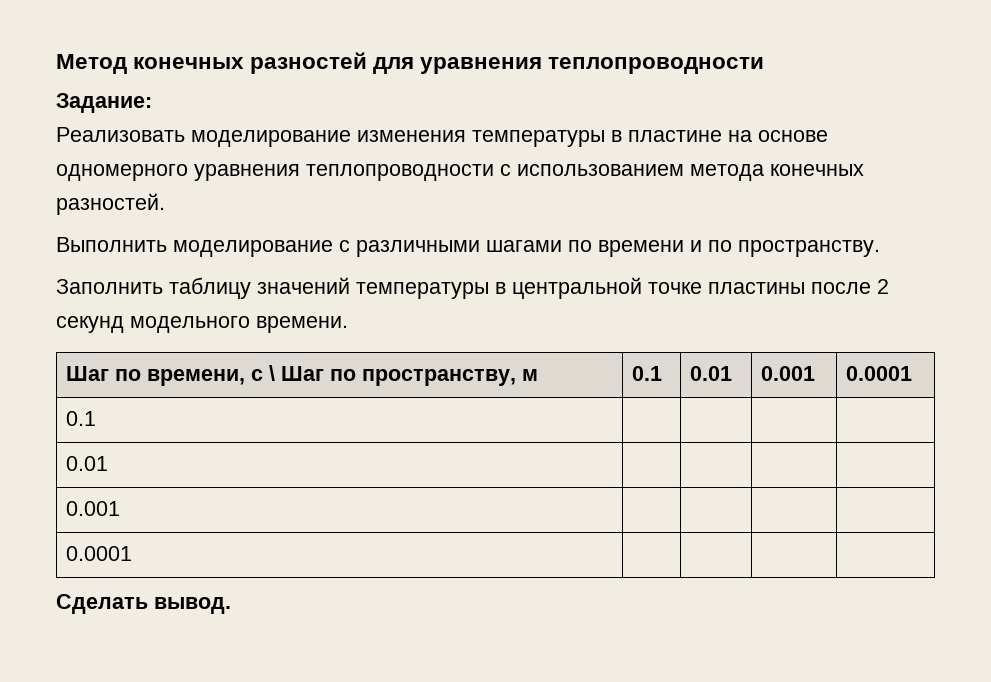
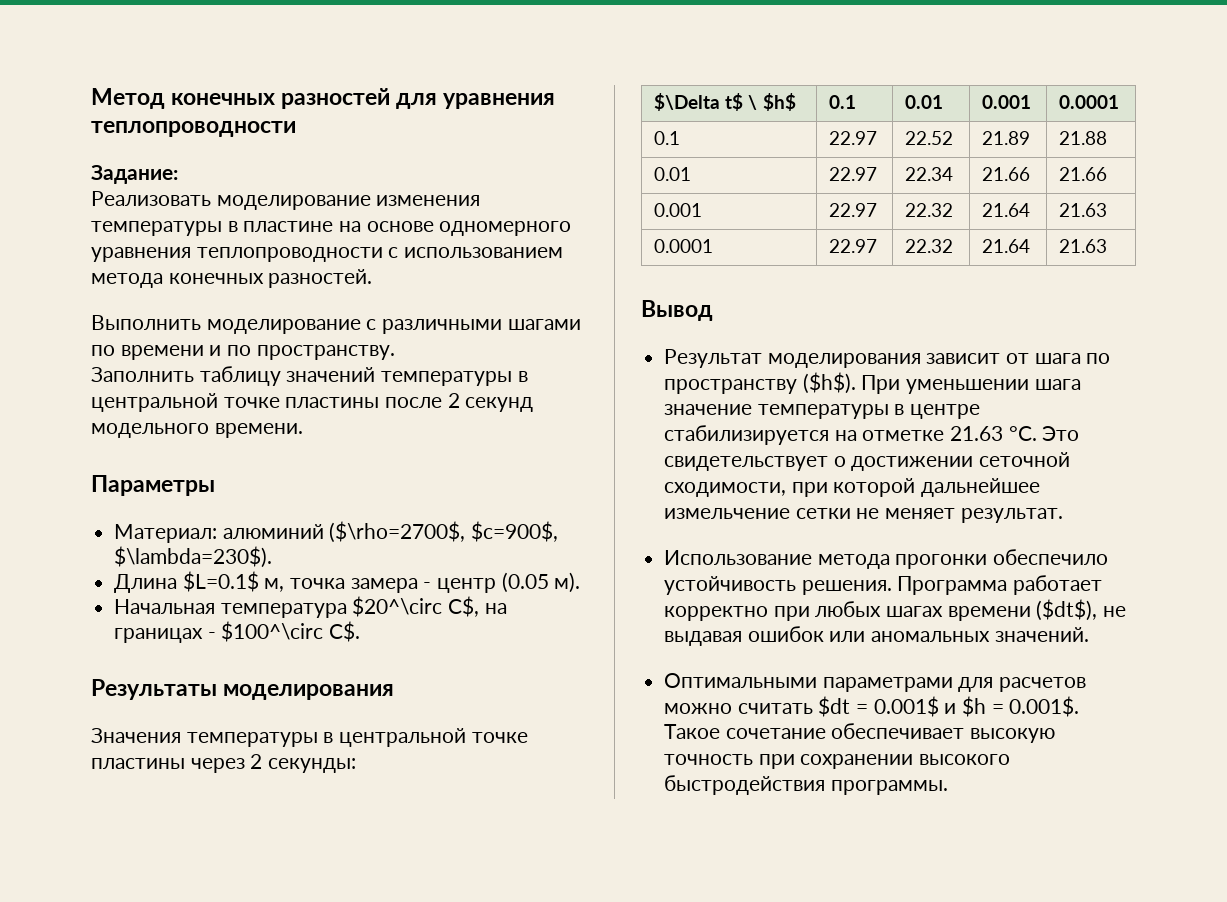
- Шаг по времени, с \ Шаг по пространству, м | 0.1 | 0.01 | 0.001 | 0.0001
+ Параметры
+ Материал: алюминий ($\rho=2700$, $c=900$, $\lambda=230$).
+ Длина $L=0.1$ м, точка замера - центр (0.05 м).
+ Начальная температура $20^\circ C$, на границах - $100^\circ C$.
+ Результаты моделирования
+ Значения температуры в центральной точке пластины через 2 секунды:
+ $\Delta t$ \ $h$ | 0.1 | 0.01 | 0.001 | 0.0001
- 0.1 | | | |
- 0.01 | | | |
- 0.001 | | | |
- 0.0001 | | | |
- Сделать вывод.
+ 0.1 | 22.97 | 22.52 | 21.89 | 21.88
+ 0.01 | 22.97 | 22.34 | 21.66 | 21.66
+ 0.001 | 22.97 | 22.32 | 21.64 | 21.63
+ 0.0001 | 22.97 | 22.32 | 21.64 | 21.63
+ Вывод
+ Результат моделирования зависит от шага по пространству ($h$). При уменьшении шага значение температуры в центре стабилизируется на отметке 21.63 °C. Это свидетельствует о достижении сеточной сходимости, при которой дальнейшее измельчение сетки не меняет результат.
+ Использование метода прогонки обеспечило устойчивость решения. Программа работает корректно при любых шагах времени ($dt$), не выдавая ошибок или аномальных значений.
+ Оптимальными параметрами для расчетов можно считать $dt = 0.001$ и $h = 0.001$. Такое сочетание обеспечивает высокую точность при сохранении высокого быстродействия программы.

